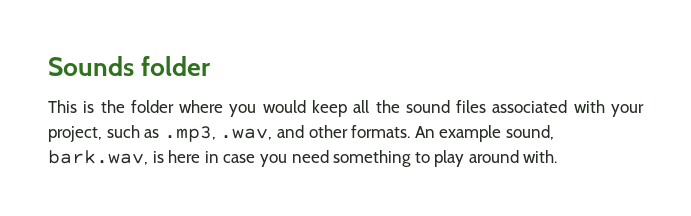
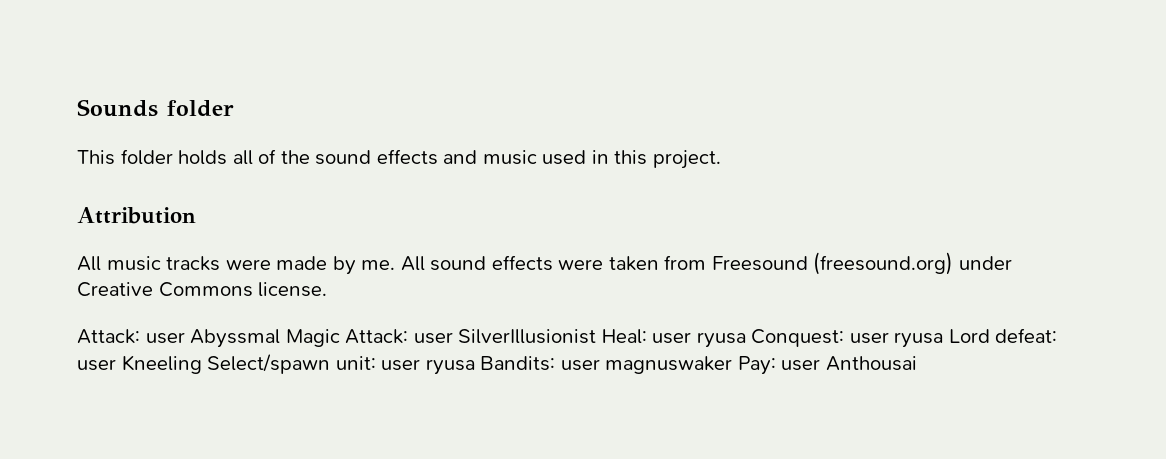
- This is the folder where you would keep all the sound files associated with your project, such as .mp3, .wav, and other formats. An example sound, bark.wav, is here in case you need something to play around with.
+ This folder holds all of the sound effects and music used in this project.
+ Attribution
+ All music tracks were made by me. All sound effects were taken from Freesound (freesound.org) under Creative Commons license.
+ Attack: user Abyssmal Magic Attack: user SilverIllusionist Heal: user ryusa Conquest: user ryusa Lord defeat: user Kneeling Select/spawn unit: user ryusa Bandits: user magnuswaker Pay: user Anthousai

